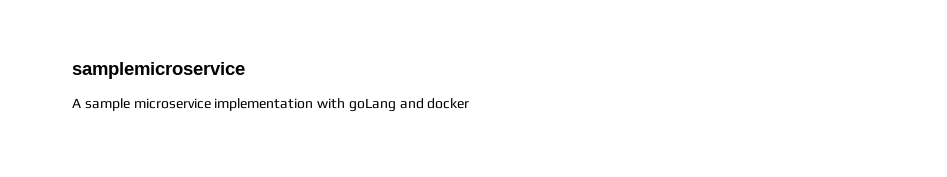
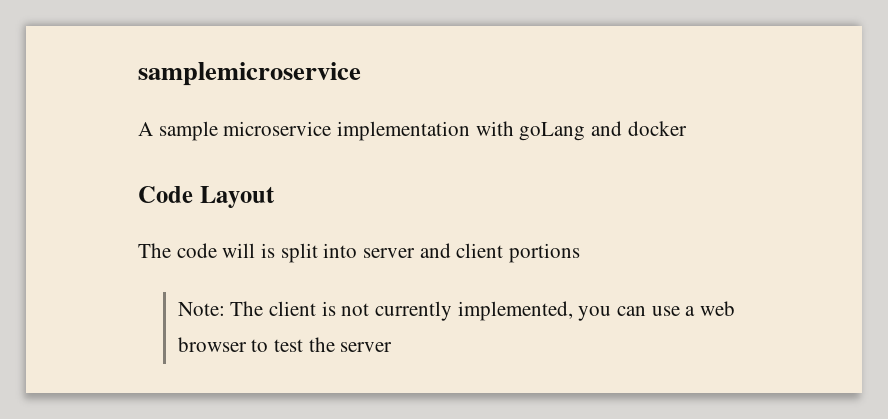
+ Code Layout
+ The code will is split into server and client portions
+ Note: The client is not currently implemented, you can use a web browser to test the server

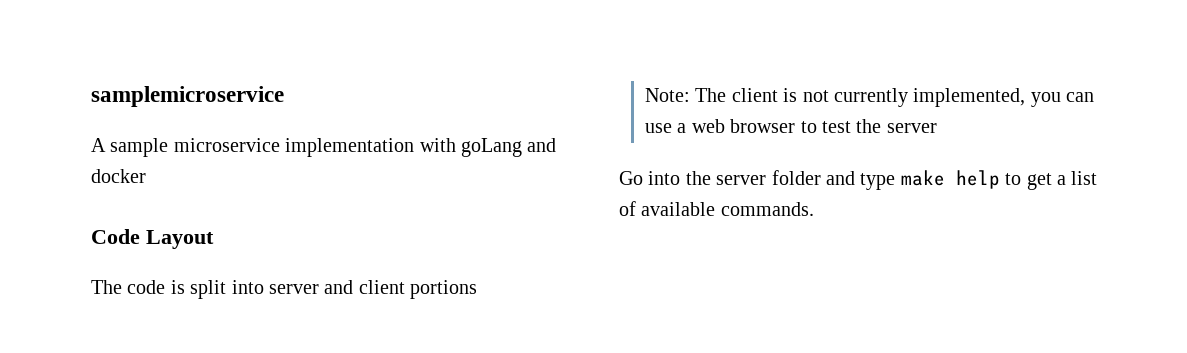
- The code will is split into server and client portions
+ The code is split into server and client portions
+ Go into the server folder and type make help to get a list of available commands.

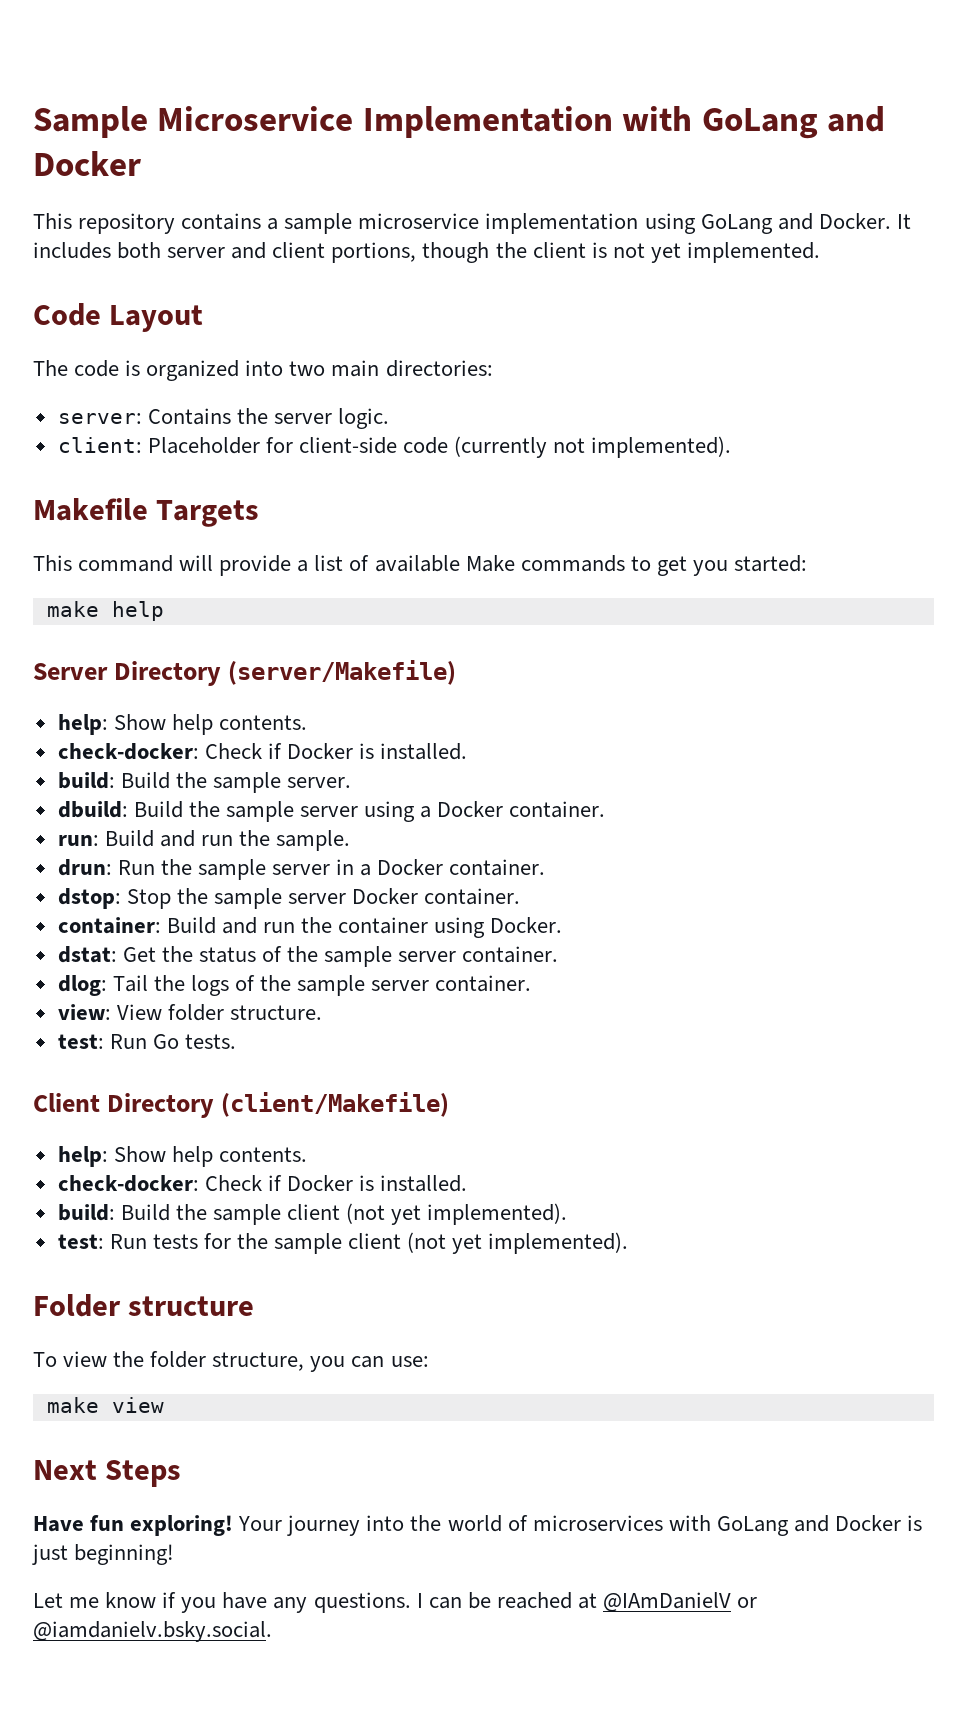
- samplemicroservice
- A sample microservice implementation with goLang and docker
+ Sample Microservice Implementation with GoLang and Docker
+ This repository contains a sample microservice implementation using GoLang and Docker. It includes both server and client portions, though the client is not yet implemented.
- The code is split into server and client portions
- Note: The client is not currently implemented, you can use a web browser to test the server
- Go into the server folder and type make help to get a list of available commands.
+ The code is organized into two main directories:
+ server: Contains the server logic.
+ client: Placeholder for client-side code (currently not implemented).
+ Makefile Targets
+ This command will provide a list of available Make commands to get you started:
+ make help
+ Server Directory (server/Makefile)
+ help: Show help contents.
+ check-docker: Check if Docker is installed.
+ build: Build the sample server.
+ dbuild: Build the sample server using a Docker container.
+ run: Build and run the sample.
+ drun: Run the sample server in a Docker container.
+ dstop: Stop the sample server Docker container.
+ container: Build and run the container using Docker.
+ dstat: Get the status of the sample server container.
+ dlog: Tail the logs of the sample server container.
+ view: View folder structure.
+ test: Run Go tests.
+ Client Directory (client/Makefile)
+ help: Show help contents.
+ check-docker: Check if Docker is installed.
+ build: Build the sample client (not yet implemented).
+ test: Run tests for the sample client (not yet implemented).
+ Folder structure
+ To view the folder structure, you can use:
+ make view
+ Next Steps
+ Have fun exploring! Your journey into the world of microservices with GoLang and Docker is just beginning!
+ Let me know if you have any questions. I can be reached at @IAmDanielV or @iamdanielv.bsky.social.

